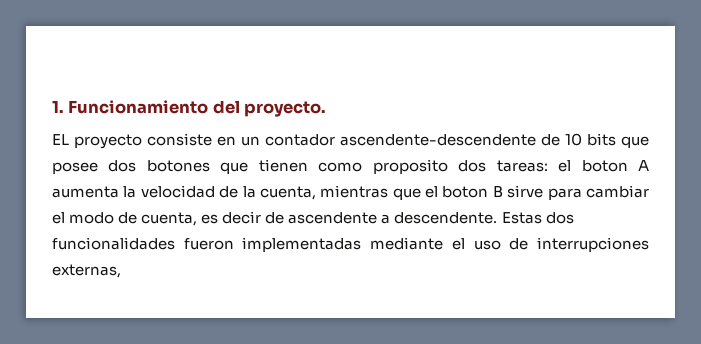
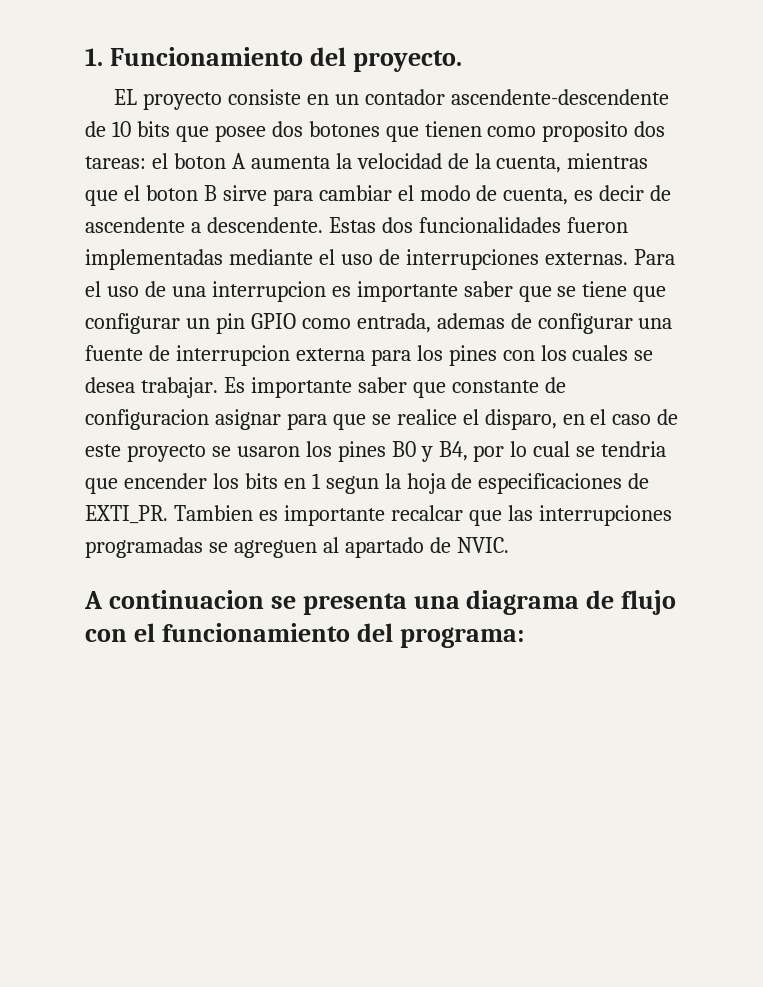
- Estas dos funcionalidades fueron implementadas mediante el uso de interrupciones externas,
+ Estas dos funcionalidades fueron implementadas mediante el uso de interrupciones externas. Para el uso de una interrupcion es importante saber que se tiene que configurar un pin GPIO como entrada, ademas de configurar una fuente de interrupcion externa para los pines con los cuales se desea trabajar. Es importante saber que constante de configuracion asignar para que se realice el disparo, en el caso de este proyecto se usaron los pines B0 y B4, por lo cual se tendria que encender los bits en 1 segun la hoja de especificaciones de EXTI_PR. Tambien es importante recalcar que las interrupciones programadas se agreguen al apartado de NVIC.
+ A continuacion se presenta una diagrama de flujo con el funcionamiento del programa:

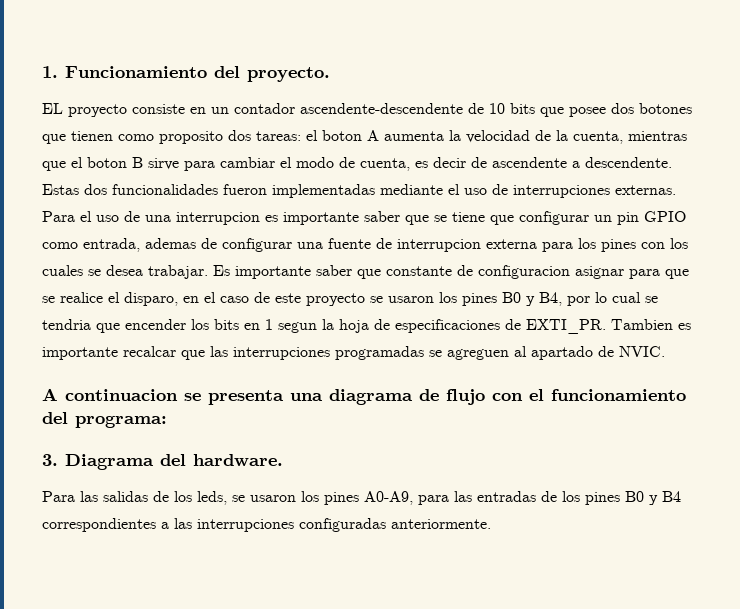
+ 3. Diagrama del hardware.
+ Para las salidas de los leds, se usaron los pines A0-A9, para las entradas de los pines B0 y B4 correspondientes a las interrupciones configuradas anteriormente.

